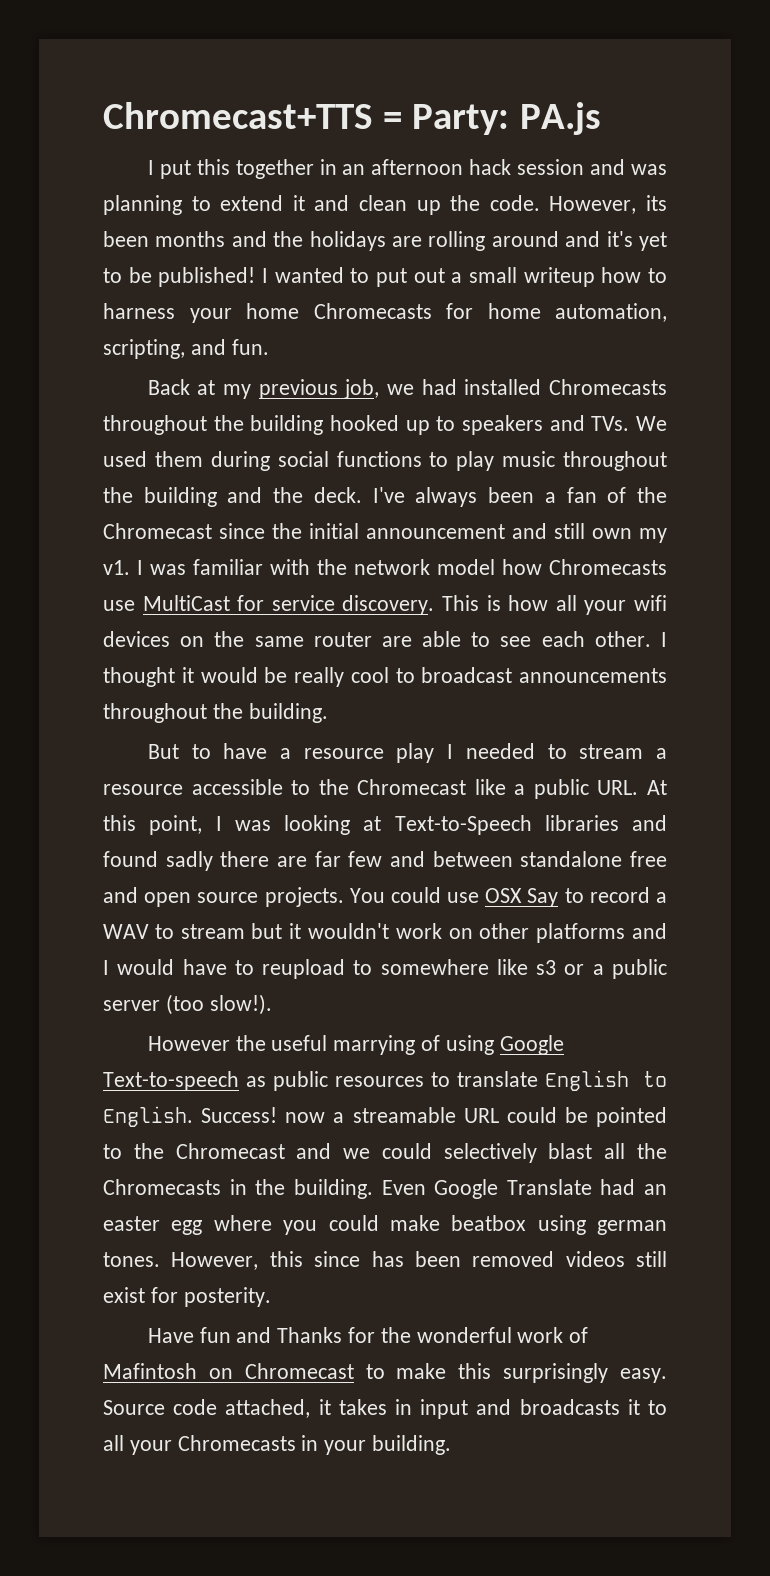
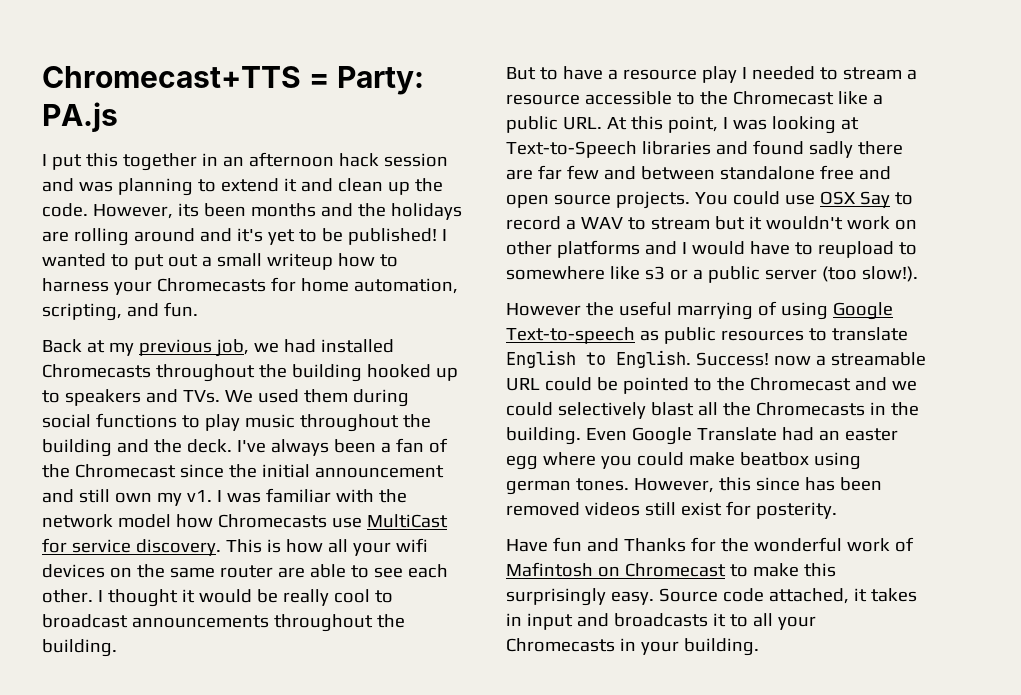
- I wanted to put out a small writeup how to harness your home Chromecasts for home automation, scripting, and fun.
+ I wanted to put out a small writeup how to harness your Chromecasts for home automation, scripting, and fun.

